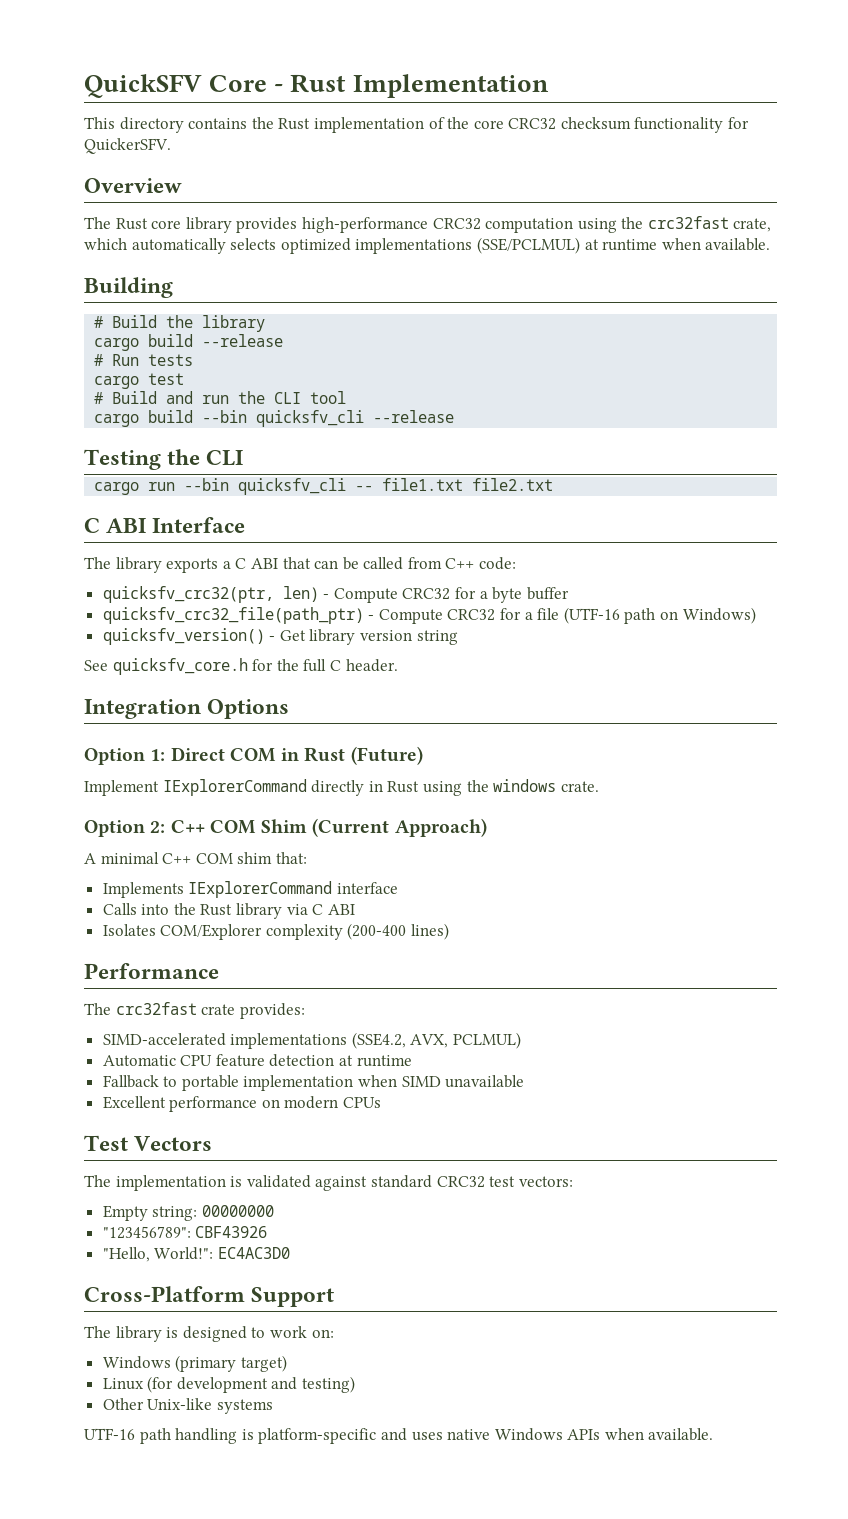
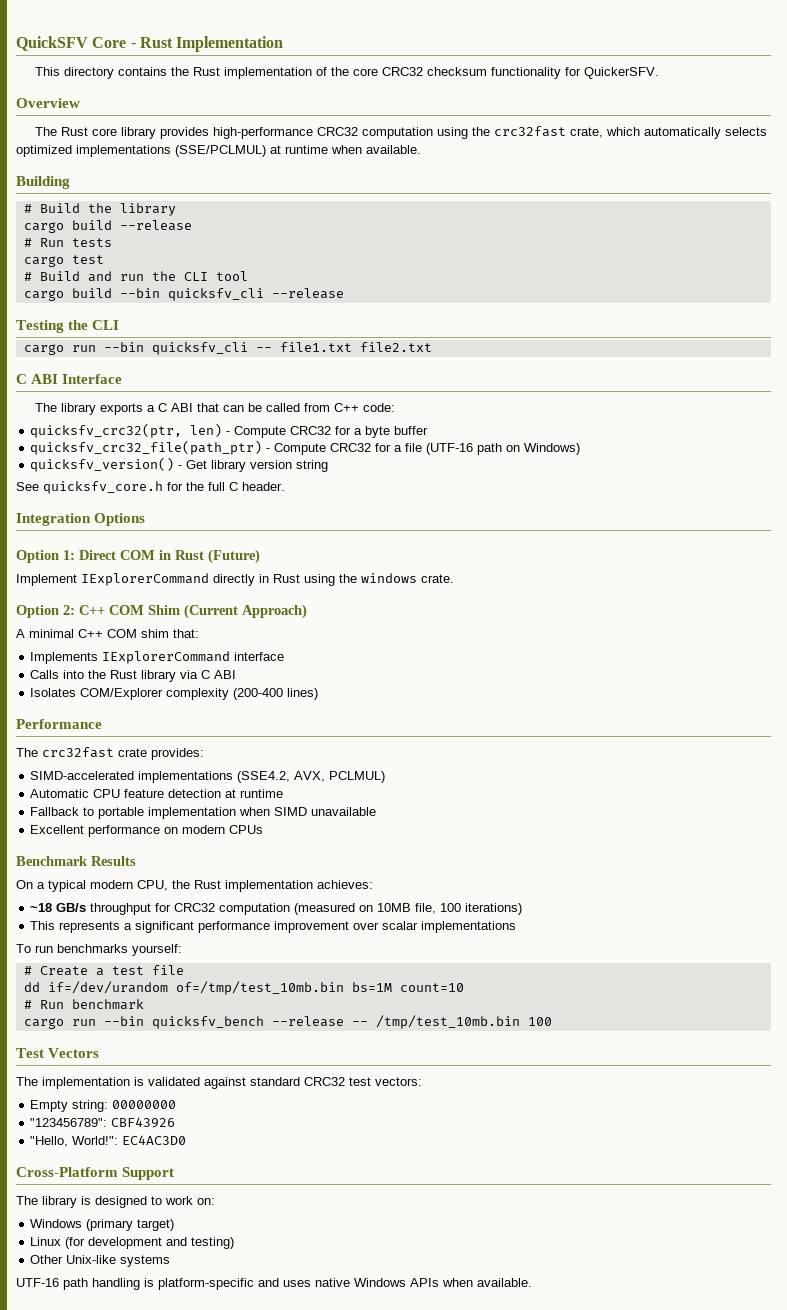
+ Benchmark Results
+ On a typical modern CPU, the Rust implementation achieves:
+ ~18 GB/s throughput for CRC32 computation (measured on 10MB file, 100 iterations)
+ This represents a significant performance improvement over scalar implementations
+ To run benchmarks yourself:
+ # Create a test file
+ dd if=/dev/urandom of=/tmp/test_10mb.bin bs=1M count=10
+ # Run benchmark
+ cargo run --bin quicksfv_bench --release -- /tmp/test_10mb.bin 100

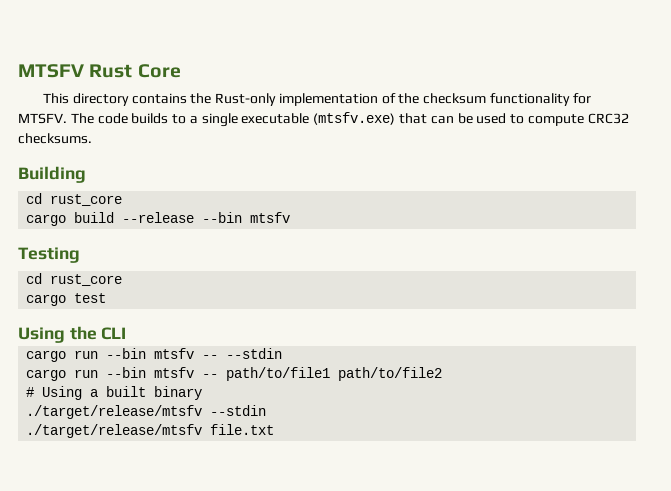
- QuickSFV Core - Rust Implementation
+ MTSFV Rust Core
- This directory contains the Rust implementation of the core CRC32 checksum functionality for QuickerSFV.
- Overview
- The Rust core library provides high-performance CRC32 computation using the crc32fast crate, which automatically selects optimized implementations (SSE/PCLMUL) at runtime when available.
+ This directory contains the Rust-only implementation of the checksum functionality for MTSFV. The code builds to a single executable (mtsfv.exe) that can be used to compute CRC32 checksums.
  Building
- # Build the library
- cargo build --release
- # Run tests
+ cd rust_core
+ cargo build --release --bin mtsfv
+ Testing
+ cd rust_core
  cargo test
- # Build and run the CLI tool
- cargo build --bin quicksfv_cli --release
- Testing the CLI
+ Using the CLI
- cargo run --bin quicksfv_cli -- file1.txt file2.txt
- C ABI Interface
- The library exports a C ABI that can be called from C++ code:
- quicksfv_crc32(ptr, len) - Compute CRC32 for a byte buffer
- quicksfv_crc32_file(path_ptr) - Compute CRC32 for a file (UTF-16 path on Windows)
- quicksfv_version() - Get library version string
- See quicksfv_core.h for the full C header.
- Integration Options
- Option 1: Direct COM in Rust (Future)
- Implement IExplorerCommand directly in Rust using the windows crate.
- Option 2: C++ COM Shim (Current Approach)
- A minimal C++ COM shim that:
- Implements IExplorerCommand interface
- Calls into the Rust library via C ABI
- Isolates COM/Explorer complexity (200-400 lines)
- Performance
- The crc32fast crate provides:
- SIMD-accelerated implementations (SSE4.2, AVX, PCLMUL)
- Automatic CPU feature detection at runtime
- Fallback to portable implementation when SIMD unavailable
- Excellent performance on modern CPUs
- Benchmark Results
- On a typical modern CPU, the Rust implementation achieves:
- ~18 GB/s throughput for CRC32 computation (measured on 10MB file, 100 iterations)
- This represents a significant performance improvement over scalar implementations
- To run benchmarks yourself:
- # Create a test file
- dd if=/dev/urandom of=/tmp/test_10mb.bin bs=1M count=10
- # Run benchmark
- cargo run --bin quicksfv_bench --release -- /tmp/test_10mb.bin 100
- Test Vectors
- The implementation is validated against standard CRC32 test vectors:
- Empty string: 00000000
- "123456789": CBF43926
- "Hello, World!": EC4AC3D0
- Cross-Platform Support
- The library is designed to work on:
- Windows (primary target)
- Linux (for development and testing)
- Other Unix-like systems
- UTF-16 path handling is platform-specific and uses native Windows APIs when available.
+ cargo run --bin mtsfv -- --stdin
+ cargo run --bin mtsfv -- path/to/file1 path/to/file2
+ # Using a built binary
+ ./target/release/mtsfv --stdin
+ ./target/release/mtsfv file.txt

